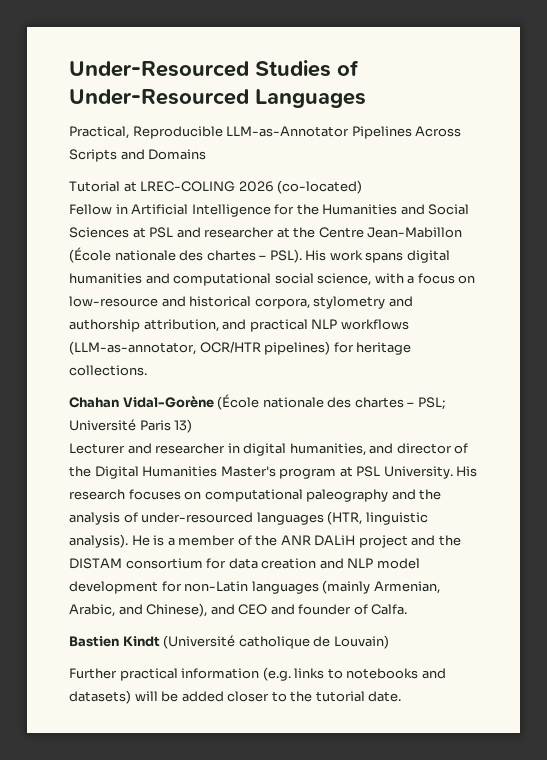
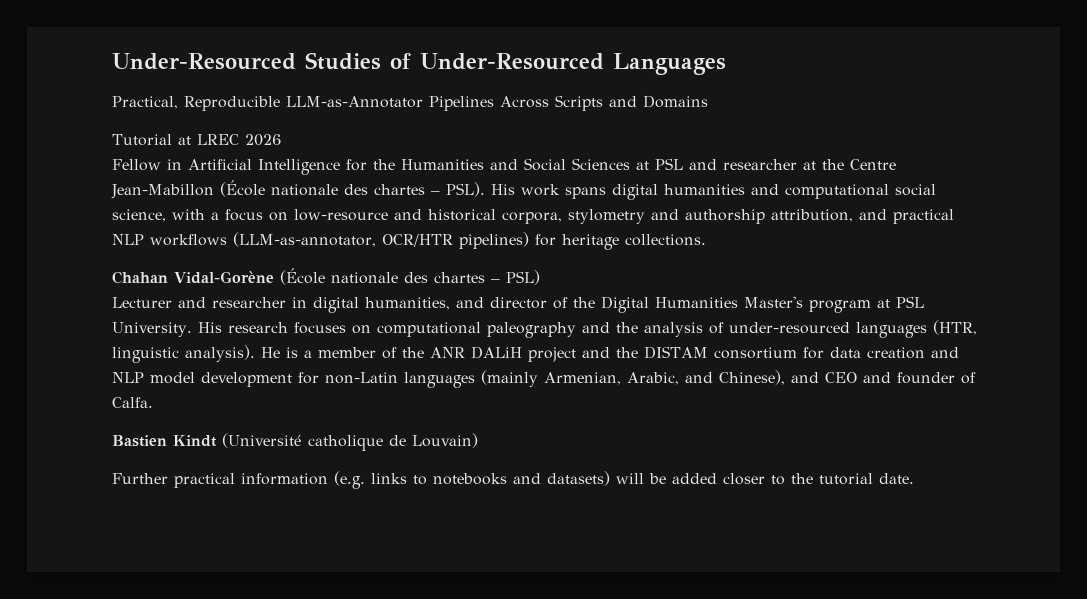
- Tutorial at LREC-COLING 2026 (co-located)
+ Tutorial at LREC 2026
- Chahan Vidal-Gorène (École nationale des chartes – PSL; Université Paris 13)
+ Chahan Vidal-Gorène (École nationale des chartes – PSL)

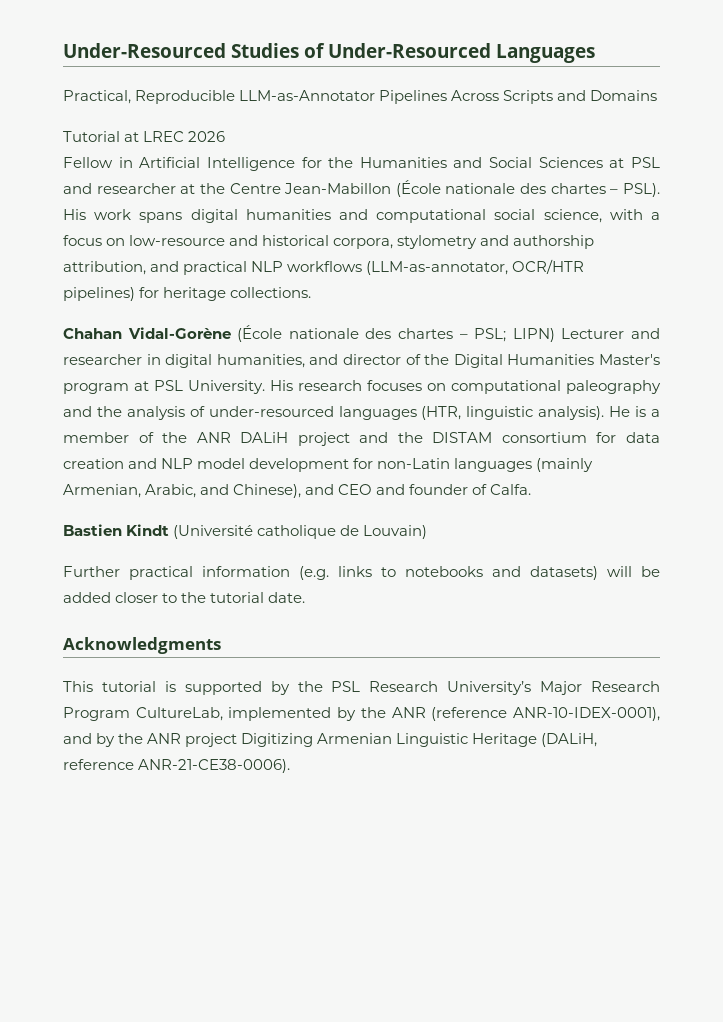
- Chahan Vidal-Gorène (École nationale des chartes – PSL)
- Lecturer and researcher in digital humanities, and director of the Digital Humanities Master's program at PSL University.
+ Chahan Vidal-Gorène (École nationale des chartes – PSL; LIPN) Lecturer and researcher in digital humanities, and director of the Digital Humanities Master's program at PSL University.
+ Acknowledgments
+ This tutorial is supported by the PSL Research University’s Major Research Program CultureLab, implemented by the ANR (reference ANR-10-IDEX-0001), and by the ANR project Digitizing Armenian Linguistic Heritage (DALiH, reference ANR-21-CE38-0006).

